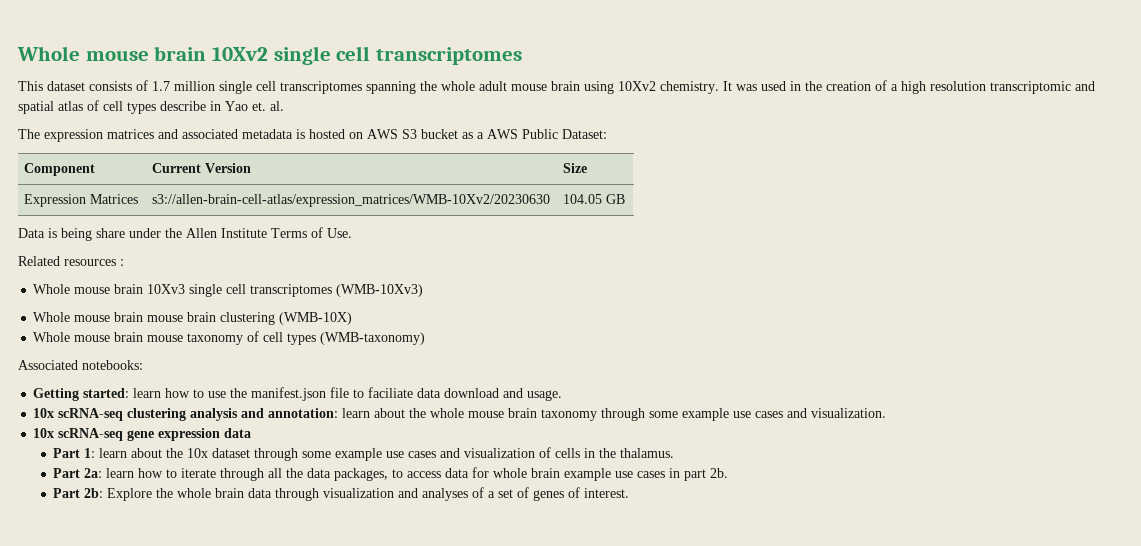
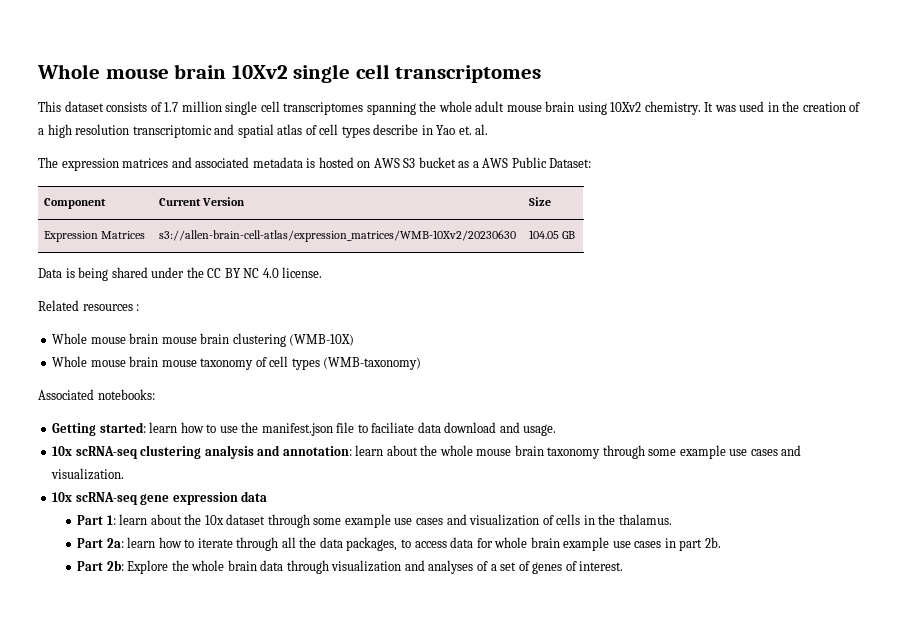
- Data is being share under the Allen Institute Terms of Use.
+ Data is being shared under the CC BY NC 4.0 license.
  Related resources :
- Whole mouse brain 10Xv3 single cell transcriptomes (WMB-10Xv3)

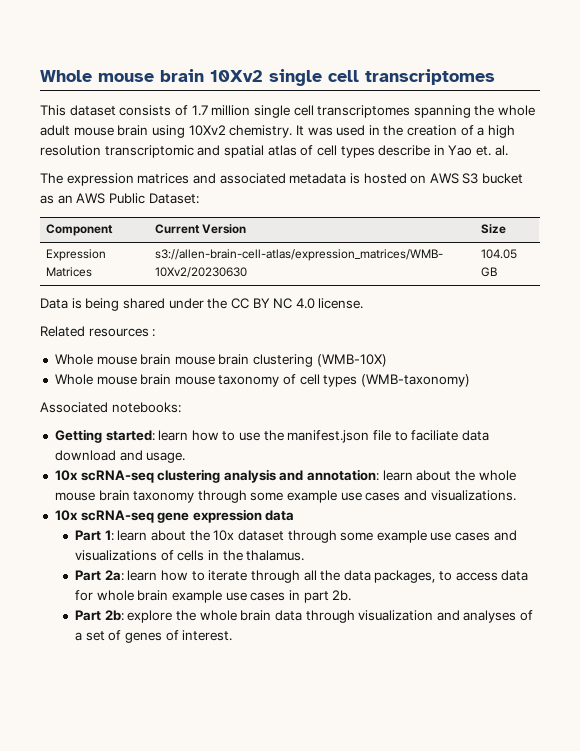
- The expression matrices and associated metadata is hosted on AWS S3 bucket as a AWS Public Dataset:
+ The expression matrices and associated metadata is hosted on AWS S3 bucket as an AWS Public Dataset:
- 10x scRNA-seq clustering analysis and annotation: learn about the whole mouse brain taxonomy through some example use cases and visualization.
+ 10x scRNA-seq clustering analysis and annotation: learn about the whole mouse brain taxonomy through some example use cases and visualizations.
- Part 1: learn about the 10x dataset through some example use cases and visualization of cells in the thalamus.
+ Part 1: learn about the 10x dataset through some example use cases and visualizations of cells in the thalamus.
- Part 2b: Explore the whole brain data through visualization and analyses of a set of genes of interest.
+ Part 2b: explore the whole brain data through visualization and analyses of a set of genes of interest.

